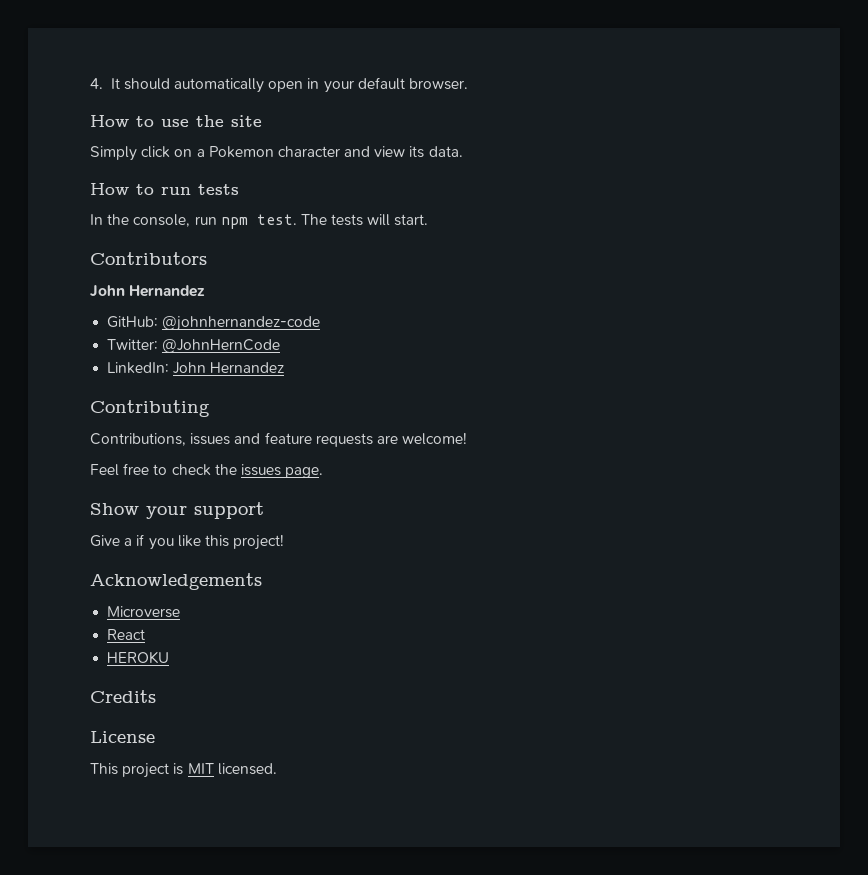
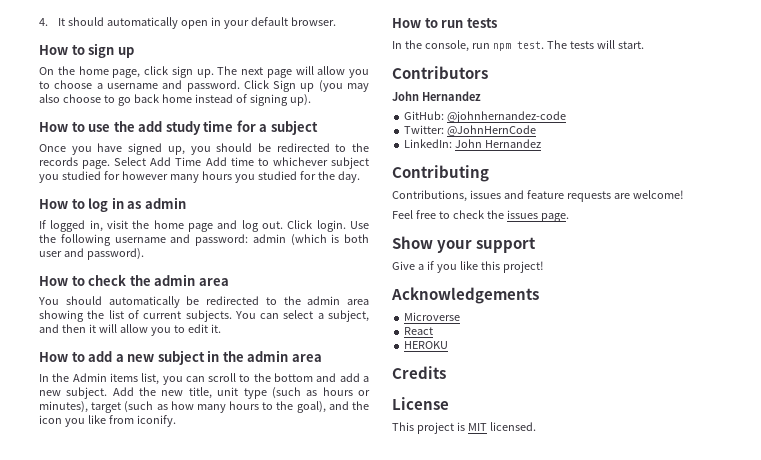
- How to use the site
- Simply click on a Pokemon character and view its data.
+ How to sign up
+ On the home page, click sign up. The next page will allow you to choose a username and password. Click Sign up (you may also choose to go back home instead of signing up).
+ How to use the add study time for a subject
+ Once you have signed up, you should be redirected to the records page. Select Add Time Add time to whichever subject you studied for however many hours you studied for the day.
+ How to log in as admin
+ If logged in, visit the home page and log out. Click login. Use the following username and password: admin (which is both user and password).
+ How to check the admin area
+ You should automatically be redirected to the admin area showing the list of current subjects. You can select a subject, and then it will allow you to edit it.
+ How to add a new subject in the admin area
+ In the Admin items list, you can scroll to the bottom and add a new subject. Add the new title, unit type (such as hours or minutes), target (such as how many hours to the goal), and the icon you like from iconify.

